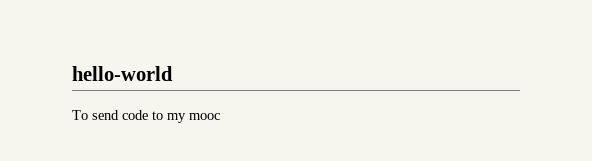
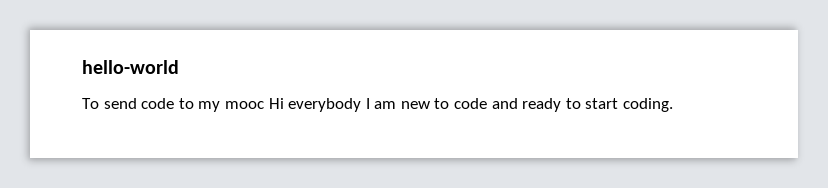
- To send code to my mooc
+ To send code to my mooc Hi everybody I am new to code and ready to start coding.

